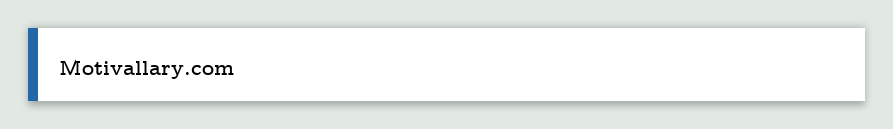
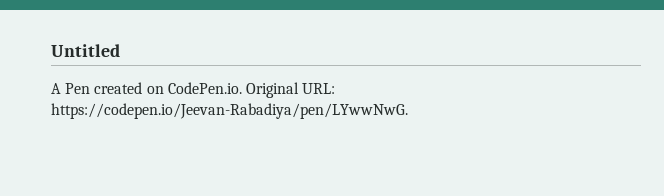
- Motivallary.com
+ Untitled
+ A Pen created on CodePen.io. Original URL: https://codepen.io/Jeevan-Rabadiya/pen/LYwwNwG.

